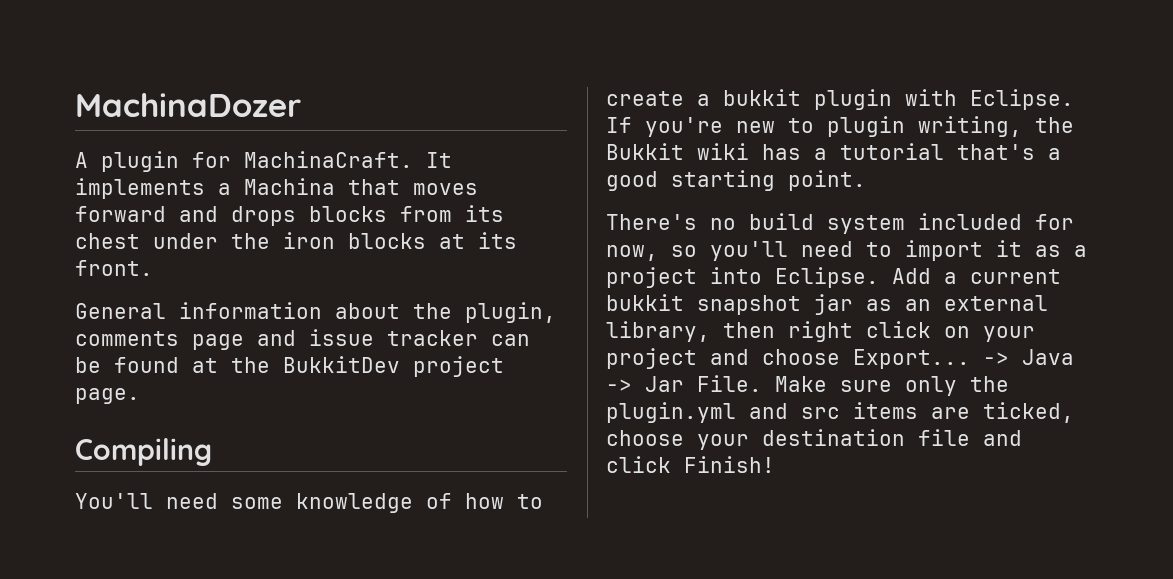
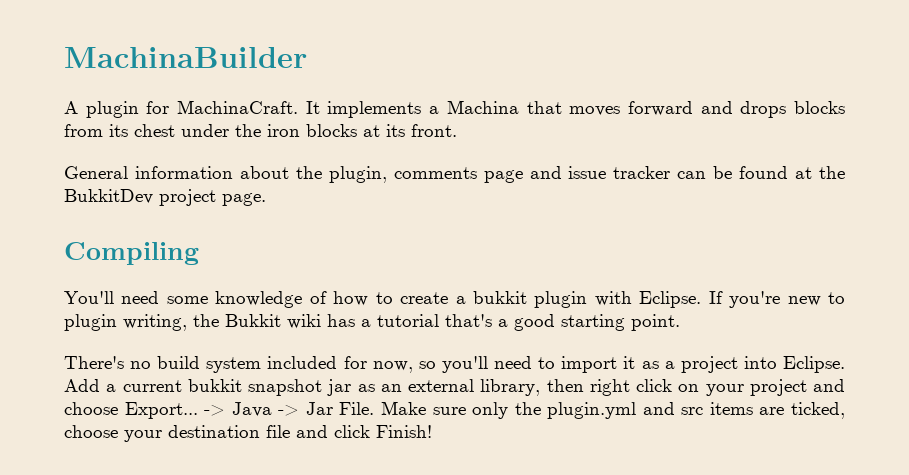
- MachinaDozer
+ MachinaBuilder

